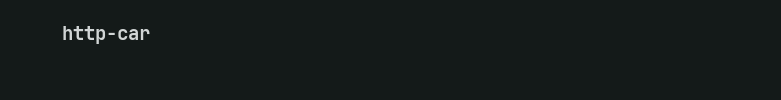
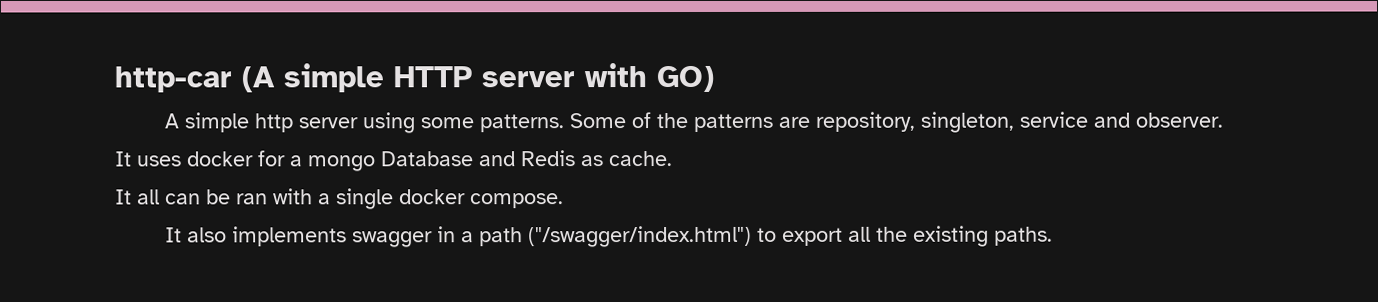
- http-car
+ http-car (A simple HTTP server with GO)
+ A simple http server using some patterns. Some of the patterns are repository, singleton, service and observer.
+ It uses docker for a mongo Database and Redis as cache.
+ It all can be ran with a single docker compose.
+ It also implements swagger in a path ("/swagger/index.html") to export all the existing paths.

